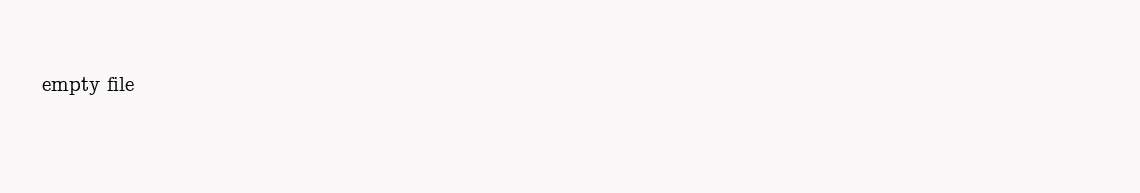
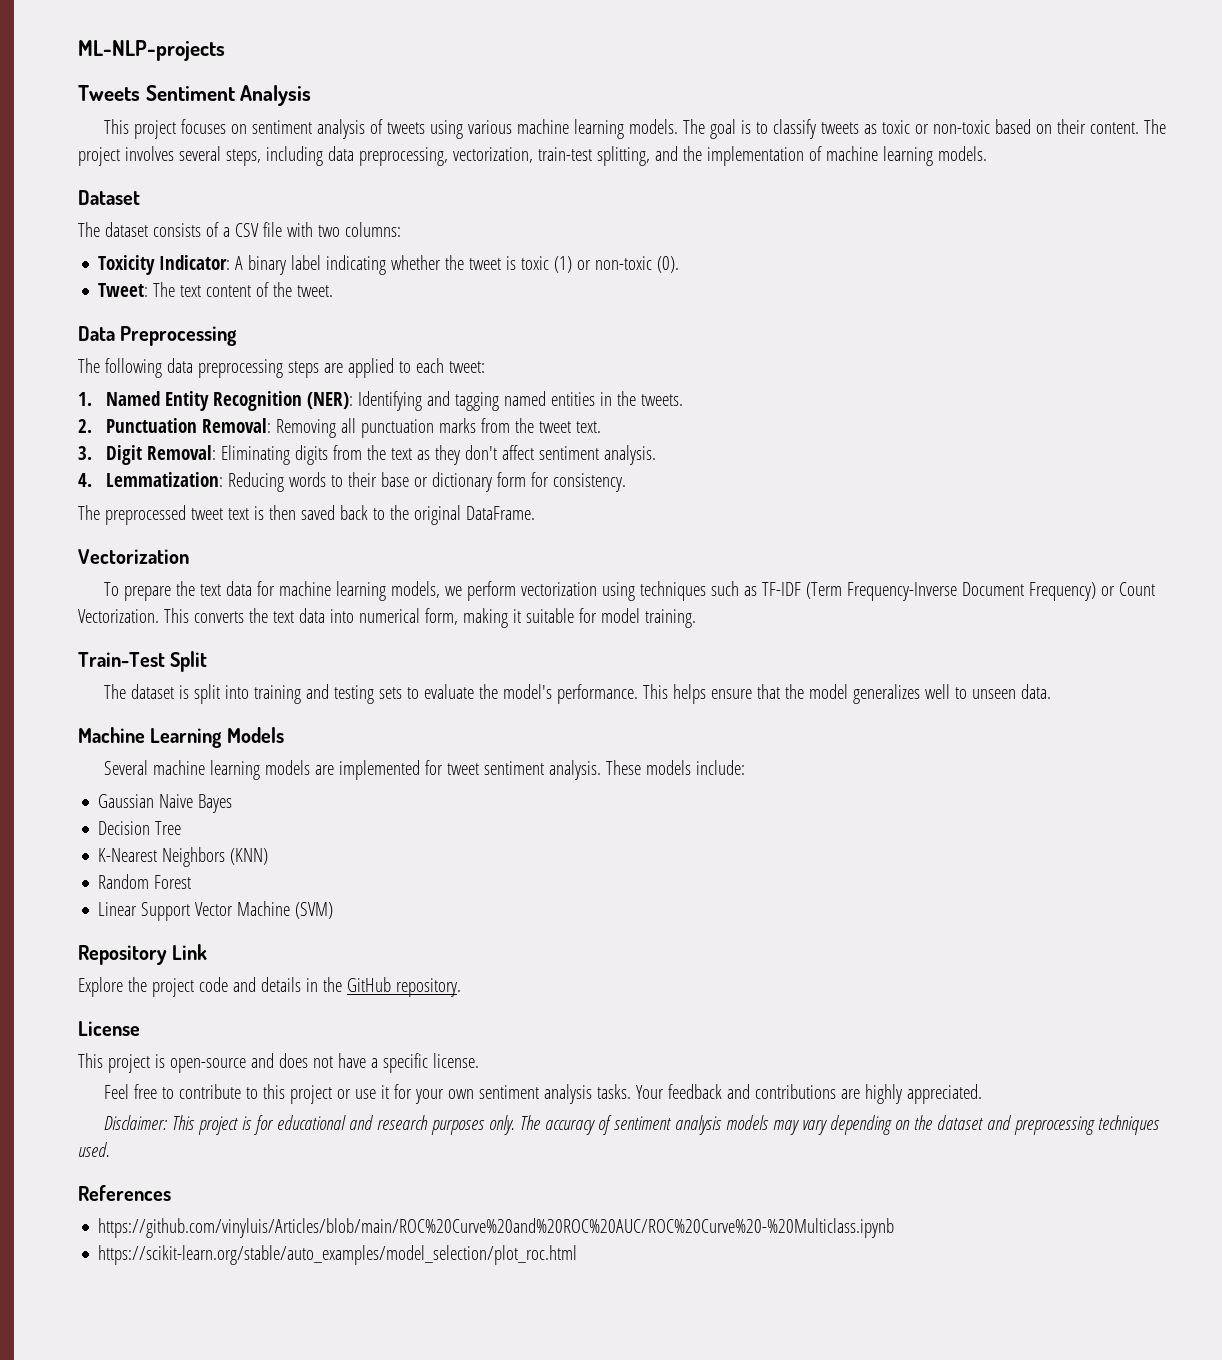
- empty file
+ ML-NLP-projects
+ Tweets Sentiment Analysis
+ This project focuses on sentiment analysis of tweets using various machine learning models. The goal is to classify tweets as toxic or non-toxic based on their content. The project involves several steps, including data preprocessing, vectorization, train-test splitting, and the implementation of machine learning models.
+ Dataset
+ The dataset consists of a CSV file with two columns:
+ Toxicity Indicator: A binary label indicating whether the tweet is toxic (1) or non-toxic (0).
+ Tweet: The text content of the tweet.
+ Data Preprocessing
+ The following data preprocessing steps are applied to each tweet:
+ 1. Named Entity Recognition (NER): Identifying and tagging named entities in the tweets.
+ 2. Punctuation Removal: Removing all punctuation marks from the tweet text.
+ 3. Digit Removal: Eliminating digits from the text as they don't affect sentiment analysis.
+ 4. Lemmatization: Reducing words to their base or dictionary form for consistency.
+ The preprocessed tweet text is then saved back to the original DataFrame.
+ Vectorization
+ To prepare the text data for machine learning models, we perform vectorization using techniques such as TF-IDF (Term Frequency-Inverse Document Frequency) or Count Vectorization. This converts the text data into numerical form, making it suitable for model training.
+ Train-Test Split
+ The dataset is split into training and testing sets to evaluate the model's performance. This helps ensure that the model generalizes well to unseen data.
+ Machine Learning Models
+ Several machine learning models are implemented for tweet sentiment analysis. These models include:
+ Gaussian Naive Bayes
+ Decision Tree
+ K-Nearest Neighbors (KNN)
+ Random Forest
+ Linear Support Vector Machine (SVM)
+ Repository Link
+ Explore the project code and details in the GitHub repository.
+ License
+ This project is open-source and does not have a specific license.
+ Feel free to contribute to this project or use it for your own sentiment analysis tasks. Your feedback and contributions are highly appreciated.
+ Disclaimer: This project is for educational and research purposes only. The accuracy of sentiment analysis models may vary depending on the dataset and preprocessing techniques used.
+ References
+ https://github.com/vinyluis/Articles/blob/main/ROC%20Curve%20and%20ROC%20AUC/ROC%20Curve%20-%20Multiclass.ipynb
+ https://scikit-learn.org/stable/auto_examples/model_selection/plot_roc.html

